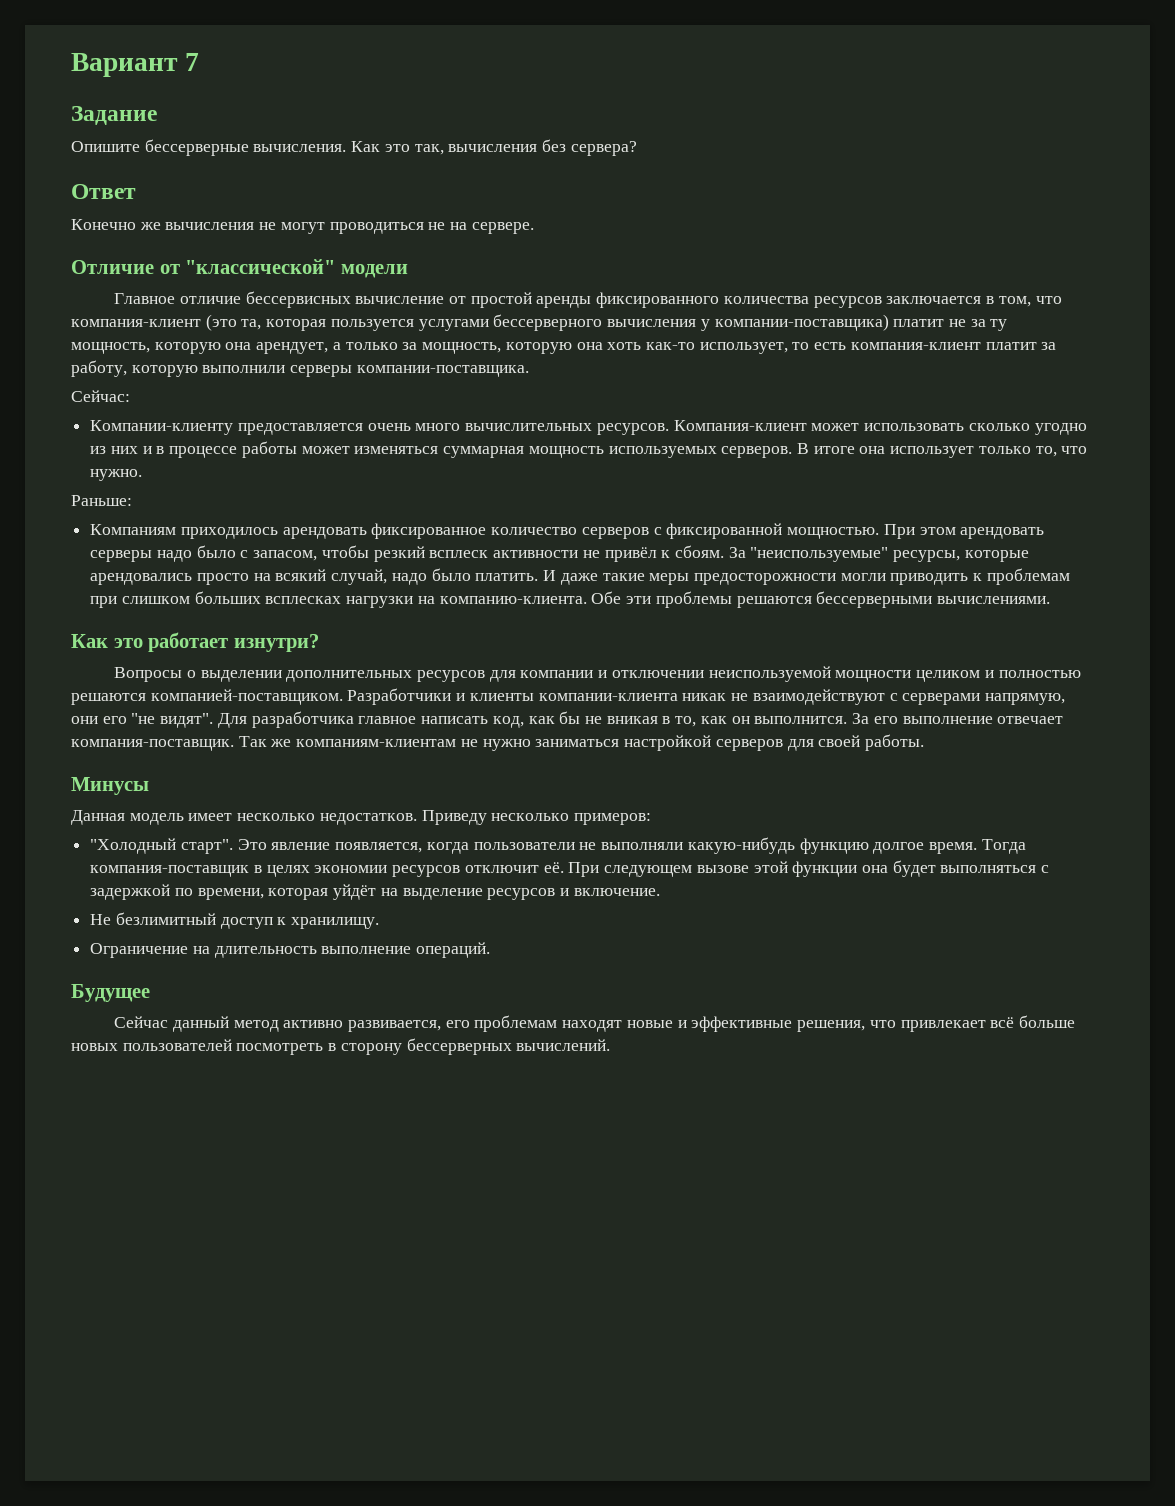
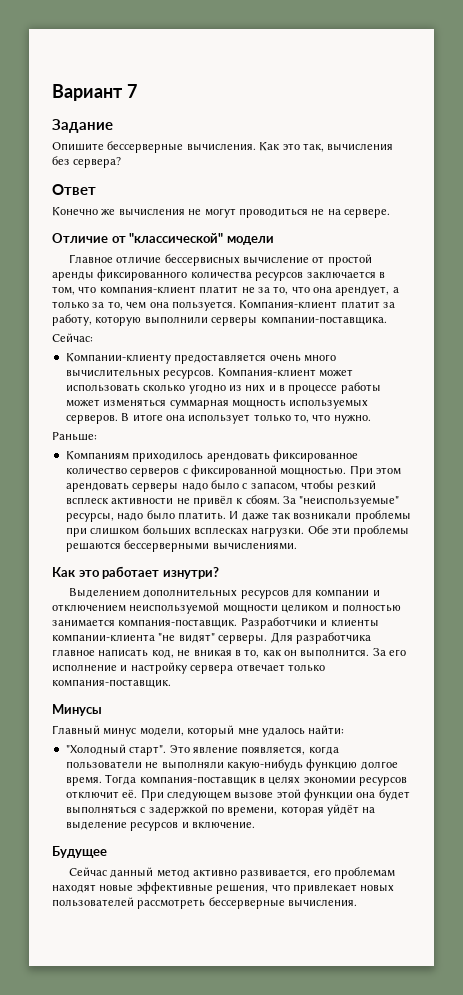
- Главное отличие бессервисных вычисление от простой аренды фиксированного количества ресурсов заключается в том, что компания-клиент (это та, которая пользуется услугами бессерверного вычисления у компании-поставщика) платит не за ту мощность, которую она арендует, а только за мощность, которую она хоть как-то использует, то есть компания-клиент платит за работу, которую выполнили серверы компании-поставщика.
+ Главное отличие бессервисных вычисление от простой аренды фиксированного количества ресурсов заключается в том, что компания-клиент платит не за то, что она арендует, а только за то, чем она пользуется. Компания-клиент платит за работу, которую выполнили серверы компании-поставщика.
- За "неиспользуемые" ресурсы, которые арендовались просто на всякий случай, надо было платить.
+ За "неиспользуемые" ресурсы, надо было платить.
- И даже такие меры предосторожности могли приводить к проблемам при слишком больших всплесках нагрузки на компанию-клиента.
+ И даже так возникали проблемы при слишком больших всплесках нагрузки.
- Вопросы о выделении дополнительных ресурсов для компании и отключении неиспользуемой мощности целиком и полностью решаются компанией-поставщиком.
+ Выделением дополнительных ресурсов для компании и отключением неиспользуемой мощности целиком и полностью занимается компания-поставщик.
- Разработчики и клиенты компании-клиента никак не взаимодействуют с серверами напрямую, они его "не видят".
+ Разработчики и клиенты компании-клиента "не видят" серверы.
- Для разработчика главное написать код, как бы не вникая в то, как он выполнится.
+ Для разработчика главное написать код, не вникая в то, как он выполнится.
- За его выполнение отвечает компания-поставщик. Так же компаниям-клиентам не нужно заниматься настройкой серверов для своей работы.
+ За его исполнение и настройку сервера отвечает только компания-поставщик.
  Минусы
- Данная модель имеет несколько недостатков. Приведу несколько примеров:
+ Главный минус модели, который мне удалось найти:
- Не безлимитный доступ к хранилищу.
- Ограничение на длительность выполнение операций.
- Сейчас данный метод активно развивается, его проблемам находят новые и эффективные решения, что привлекает всё больше новых пользователей посмотреть в сторону бессерверных вычислений.
+ Сейчас данный метод активно развивается, его проблемам находят новые эффективные решения, что привлекает новых пользователей рассмотреть бессерверные вычисления.

